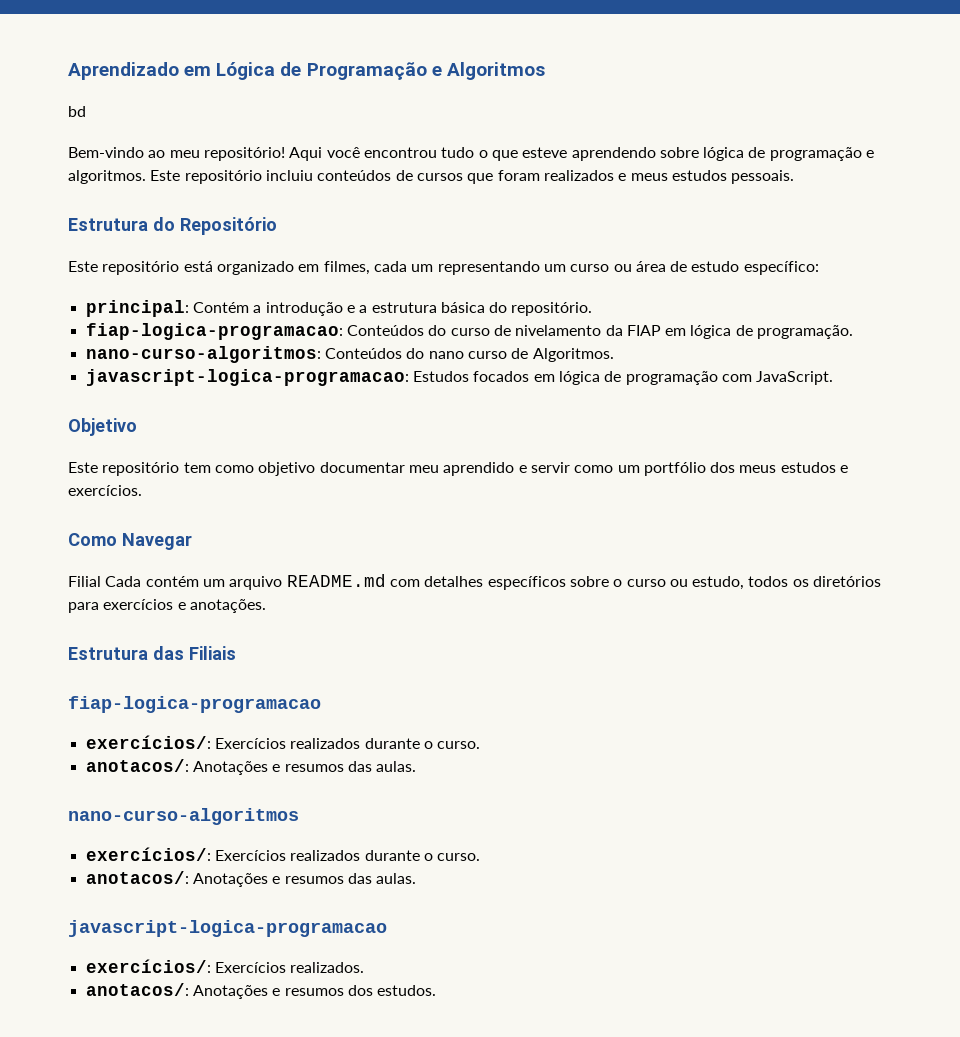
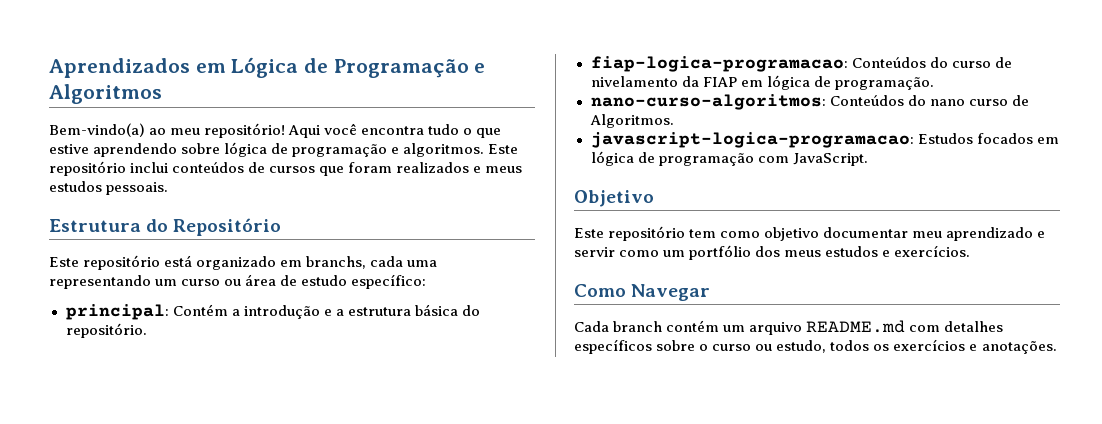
- Aprendizado em Lógica de Programação e Algoritmos
+ Aprendizados em Lógica de Programação e Algoritmos
- bd
- Bem-vindo ao meu repositório!
+ Bem-vindo(a) ao meu repositório!
- Aqui você encontrou tudo o que esteve aprendendo sobre lógica de programação e algoritmos.
+ Aqui você encontra tudo o que estive aprendendo sobre lógica de programação e algoritmos.
- Este repositório incluiu conteúdos de cursos que foram realizados e meus estudos pessoais.
+ Este repositório inclui conteúdos de cursos que foram realizados e meus estudos pessoais.
- Este repositório está organizado em filmes, cada um representando um curso ou área de estudo específico:
+ Este repositório está organizado em branchs, cada uma representando um curso ou área de estudo específico:
- Este repositório tem como objetivo documentar meu aprendido e servir como um portfólio dos meus estudos e exercícios.
+ Este repositório tem como objetivo documentar meu aprendizado e servir como um portfólio dos meus estudos e exercícios.
- Filial Cada contém um arquivo README.md com detalhes específicos sobre o curso ou estudo, todos os diretórios para exercícios e anotações.
+ Cada branch contém um arquivo README.md com detalhes específicos sobre o curso ou estudo, todos os exercícios e anotações.
- Estrutura das Filiais
- fiap-logica-programacao
- exercícios/: Exercícios realizados durante o curso.
- anotacos/: Anotações e resumos das aulas.
- nano-curso-algoritmos
- exercícios/: Exercícios realizados durante o curso.
- anotacos/: Anotações e resumos das aulas.
- javascript-logica-programacao
- exercícios/: Exercícios realizados.
- anotacos/: Anotações e resumos dos estudos.

